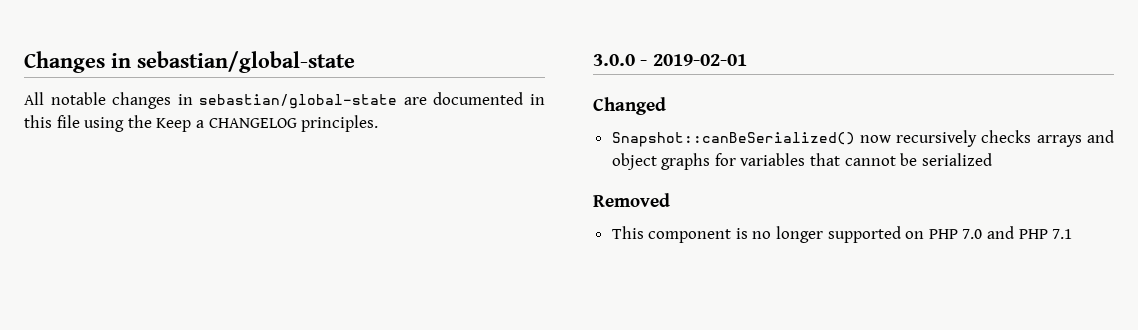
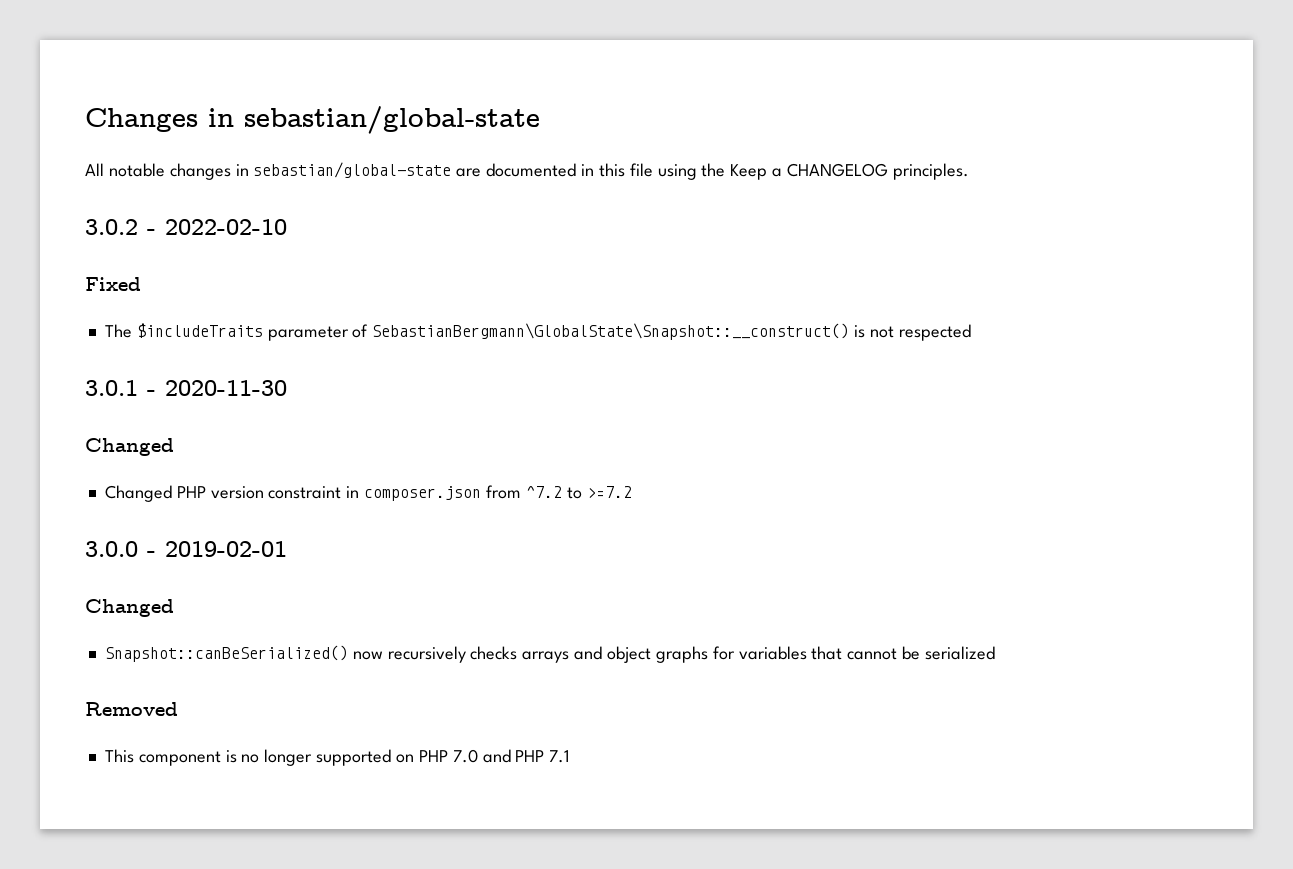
+ 3.0.2 - 2022-02-10
+ Fixed
+ The $includeTraits parameter of SebastianBergmann\GlobalState\Snapshot::__construct() is not respected
+ 3.0.1 - 2020-11-30
+ Changed
+ Changed PHP version constraint in composer.json from ^7.2 to >=7.2

